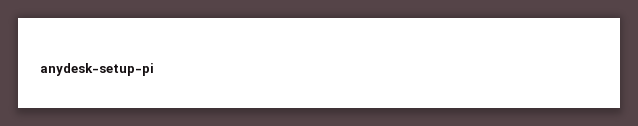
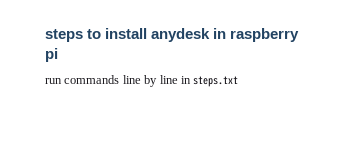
- anydesk-setup-pi
+ steps to install anydesk in raspberry pi
+ run commands line by line in steps.txt

